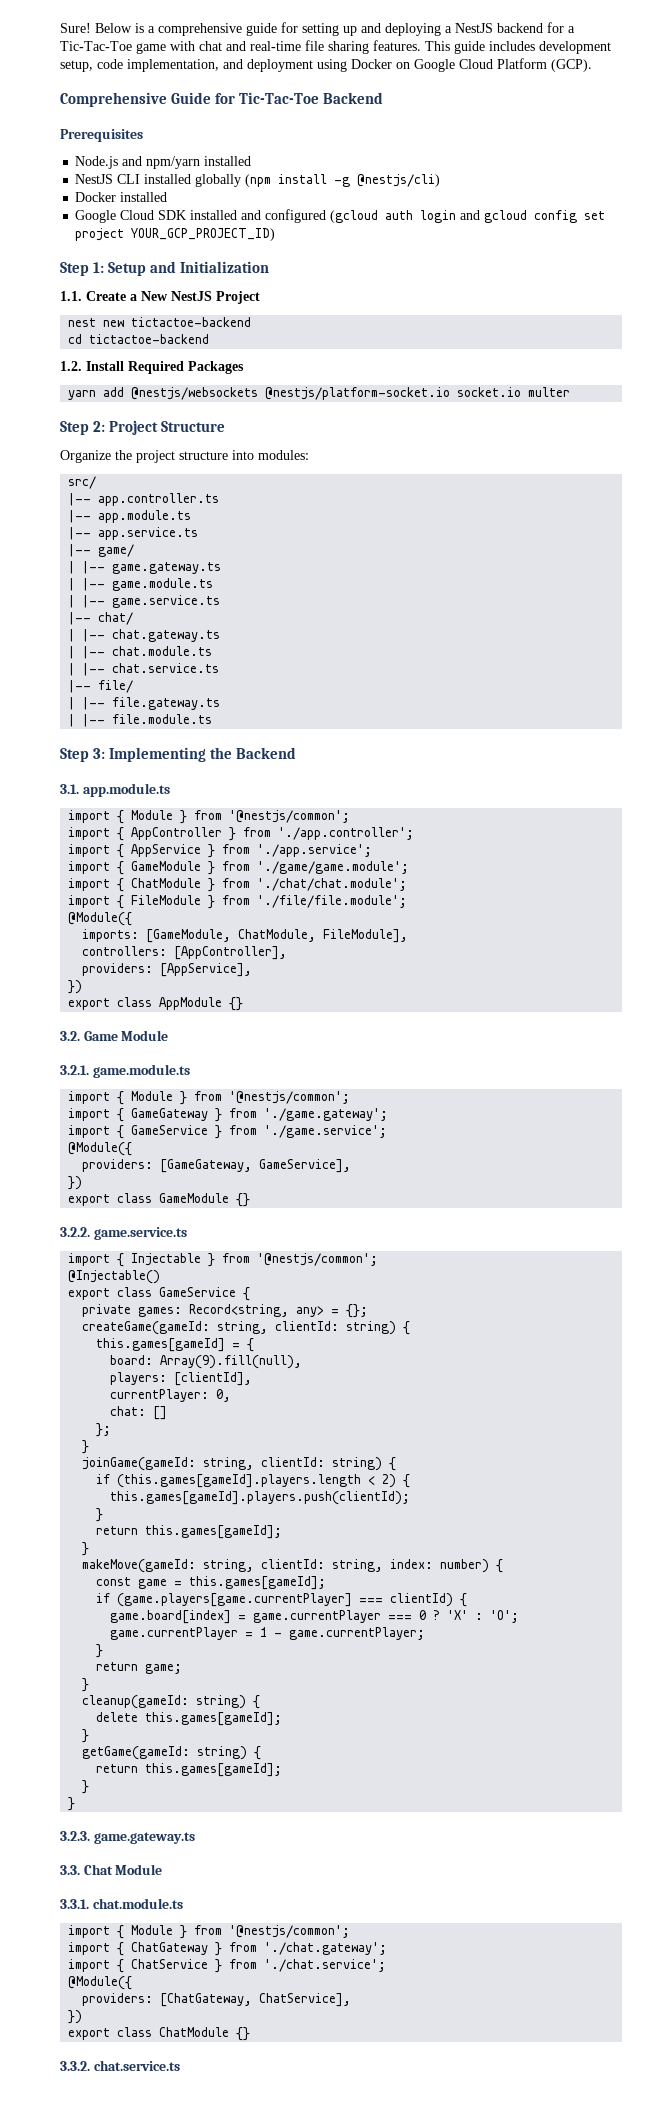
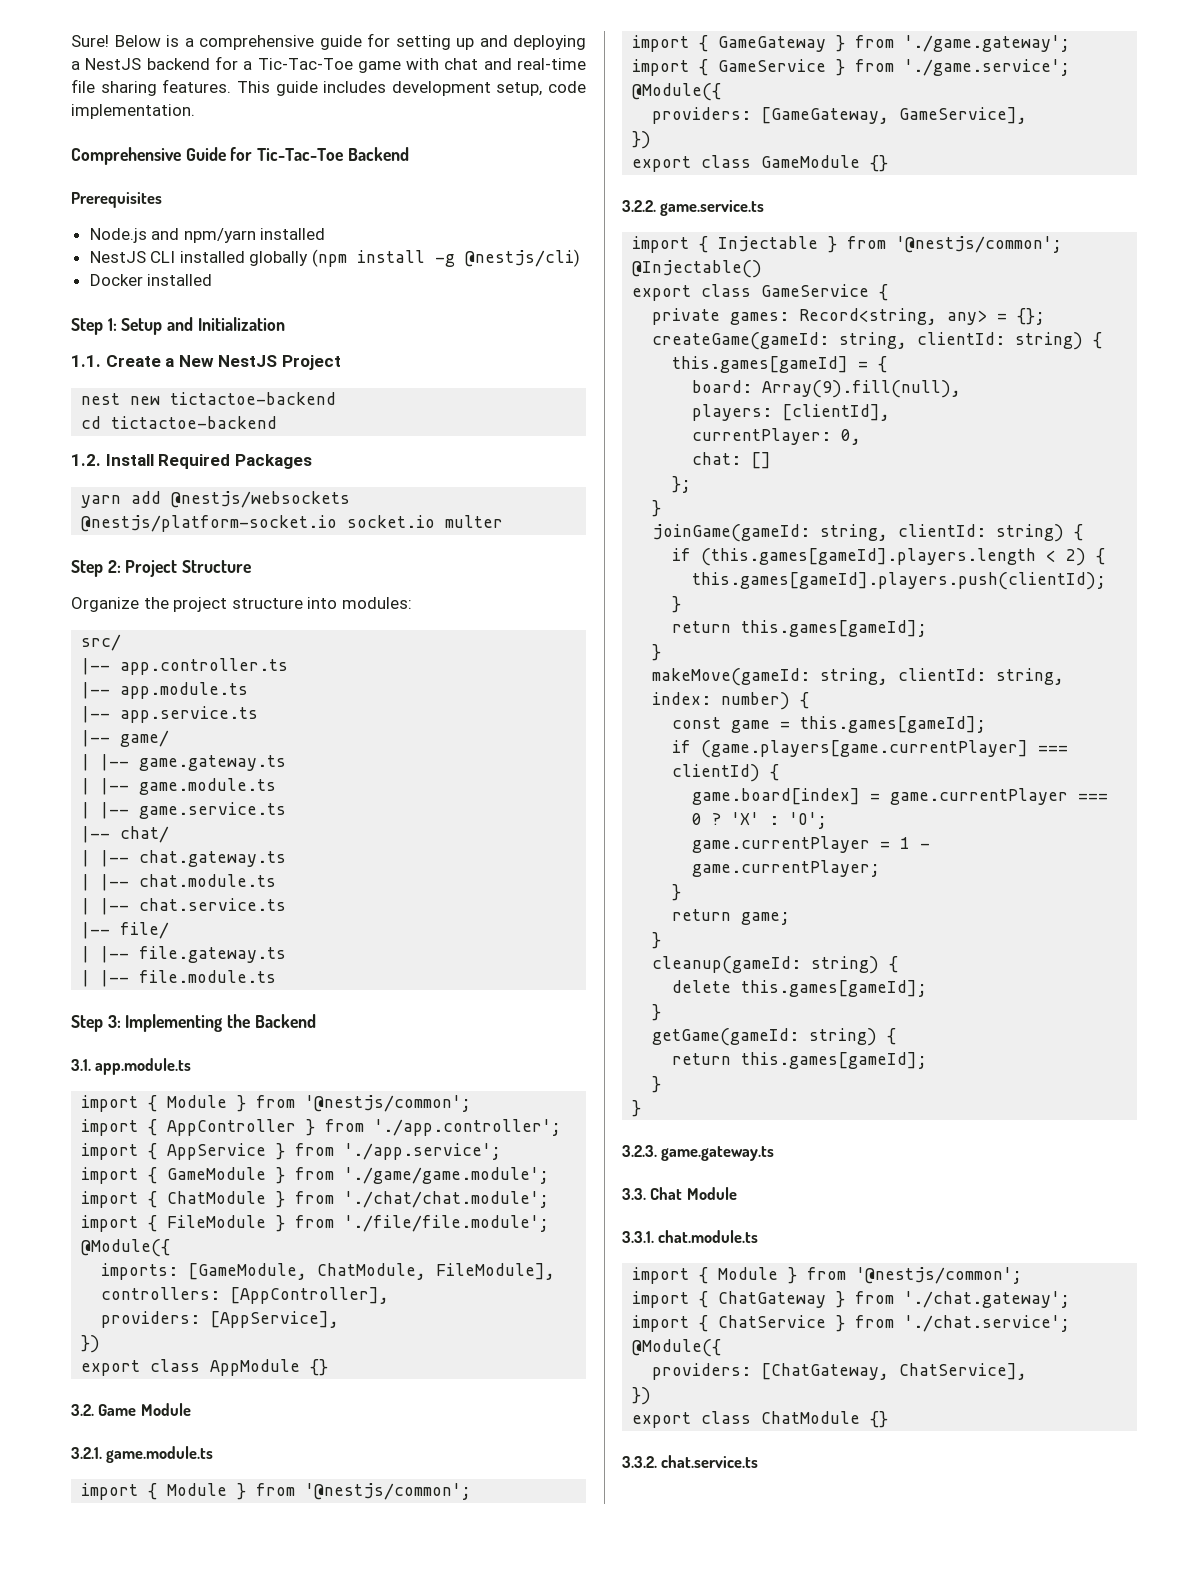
- This guide includes development setup, code implementation, and deployment using Docker on Google Cloud Platform (GCP).
+ This guide includes development setup, code implementation.
- Google Cloud SDK installed and configured (gcloud auth login and gcloud config set project YOUR_GCP_PROJECT_ID)

